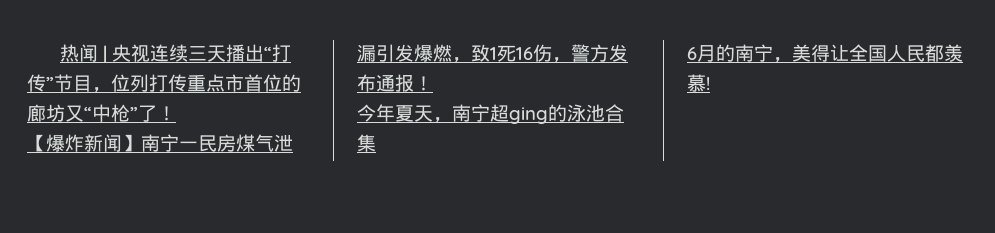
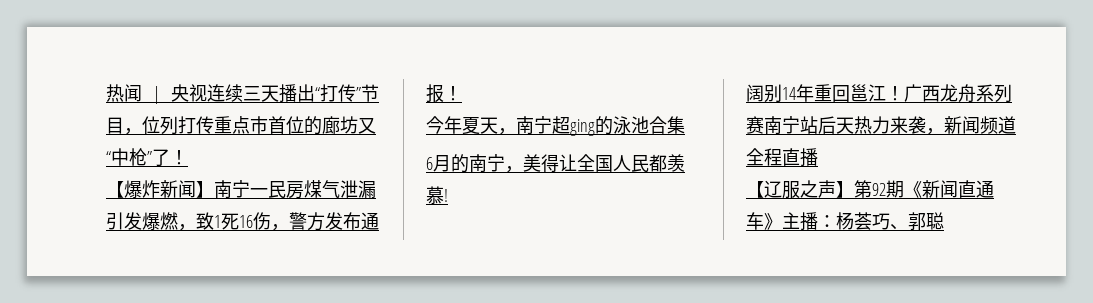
+ 阔别14年重回邕江！广西龙舟系列赛南宁站后天热力来袭，新闻频道全程直播
+ 【辽服之声】第92期《新闻直通车》主播：杨荟巧、郭聪

